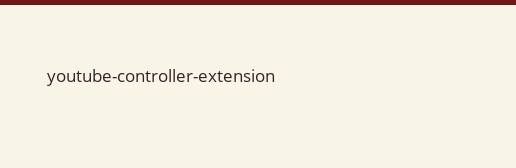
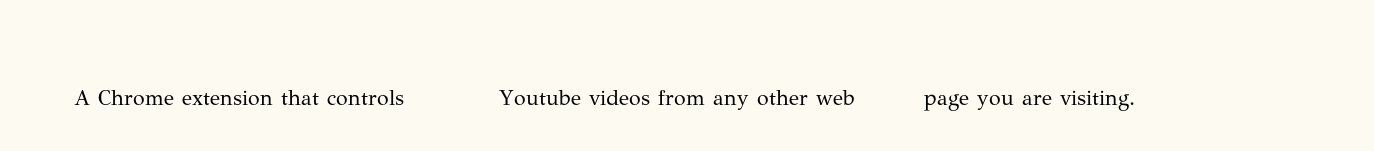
- youtube-controller-extension
+ A Chrome extension that controls Youtube videos from any other web page you are visiting.

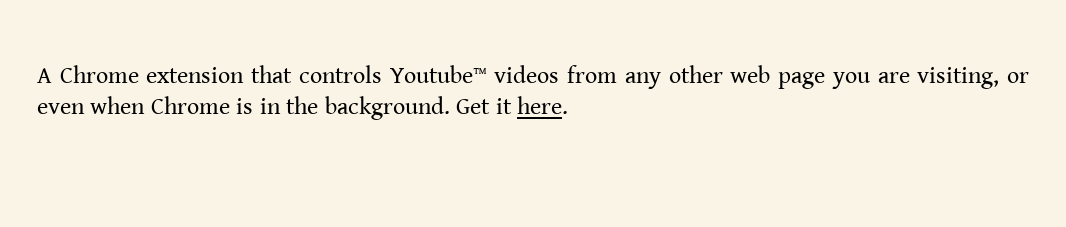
- A Chrome extension that controls Youtube videos from any other web page you are visiting.
+ A Chrome extension that controls Youtube™ videos from any other web page you are visiting, or even when Chrome is in the background. Get it here.

